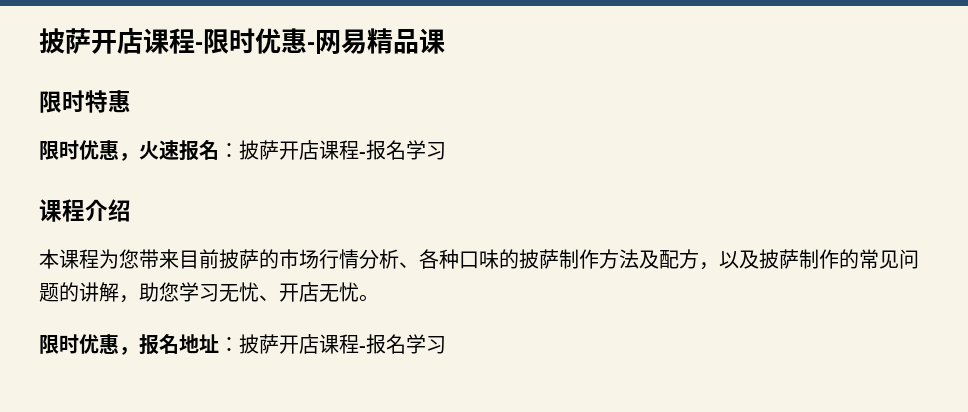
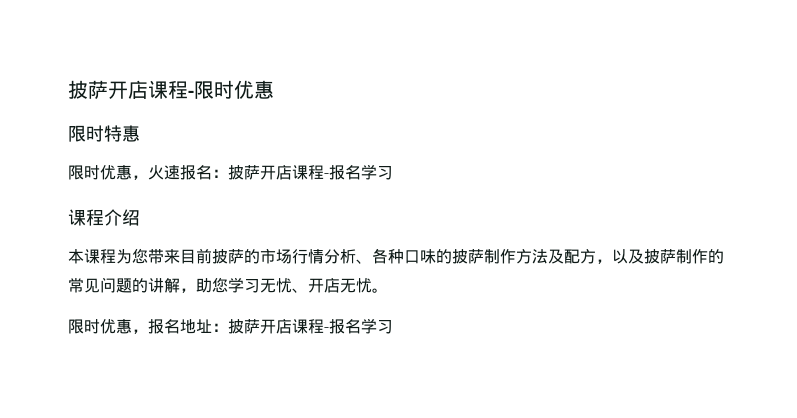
- 披萨开店课程-限时优惠-网易精品课
+ 披萨开店课程-限时优惠

